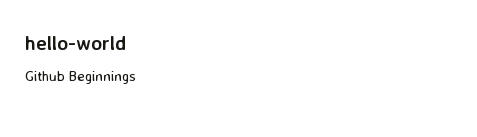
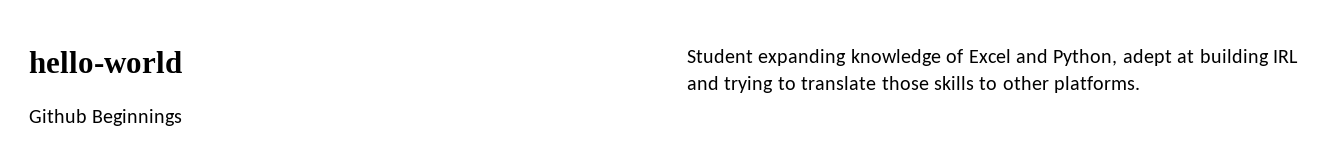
+ Student expanding knowledge of Excel and Python, adept at building IRL and trying to translate those skills to other platforms.

